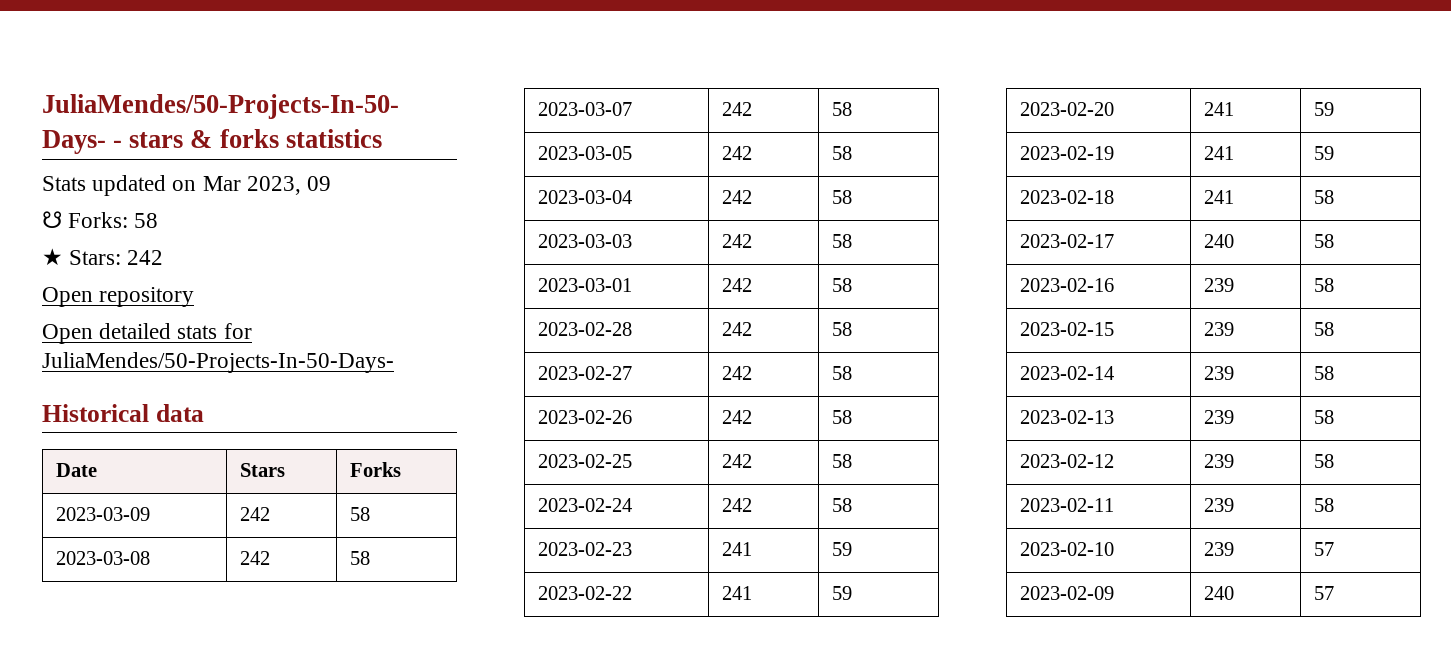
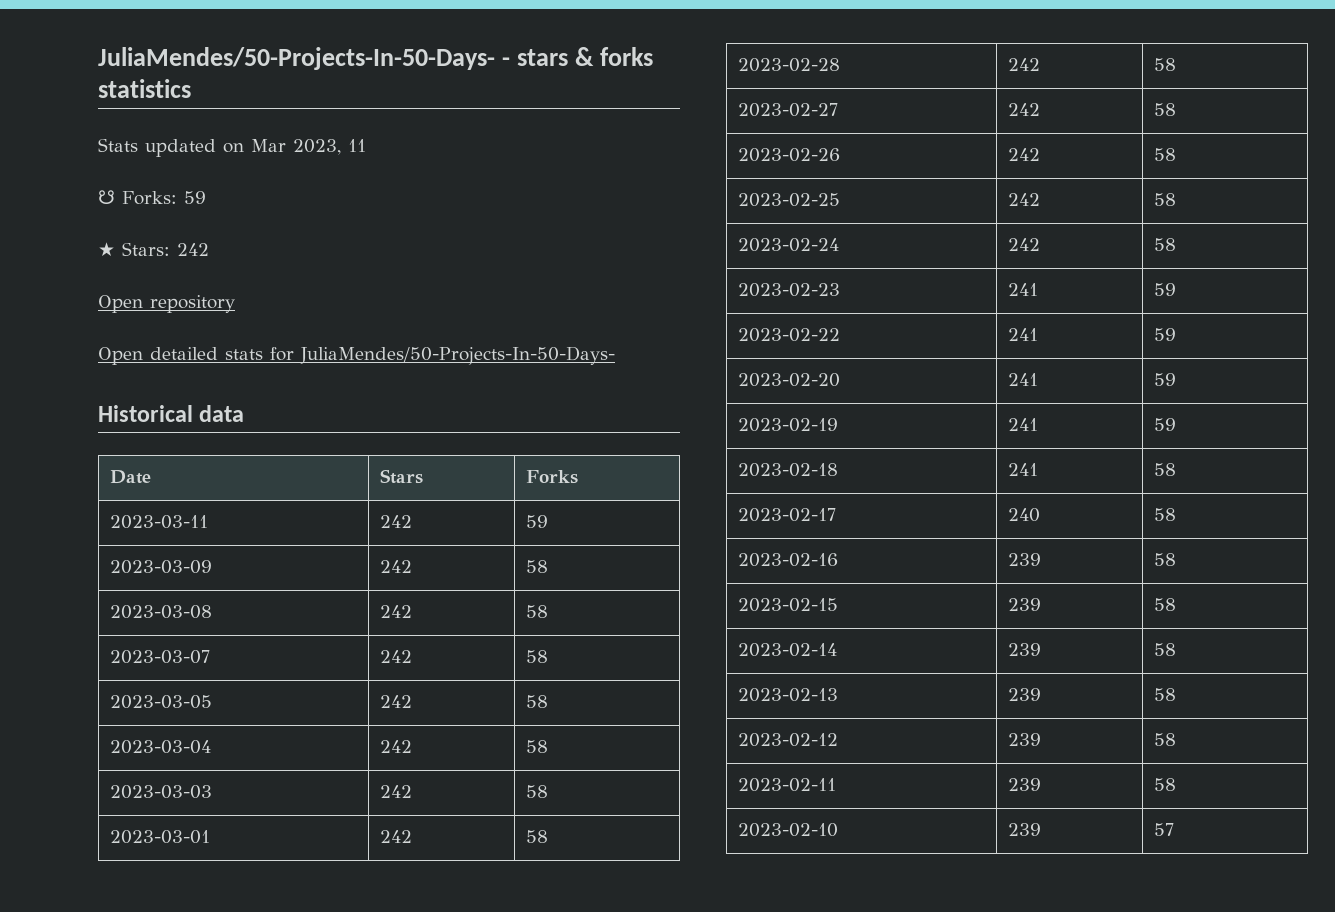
- Stats updated on Mar 2023, 09
+ Stats updated on Mar 2023, 11
- ☋ Forks: 58
+ ☋ Forks: 59
+ 2023-03-11 | 242 | 59
- 2023-02-09 | 240 | 57

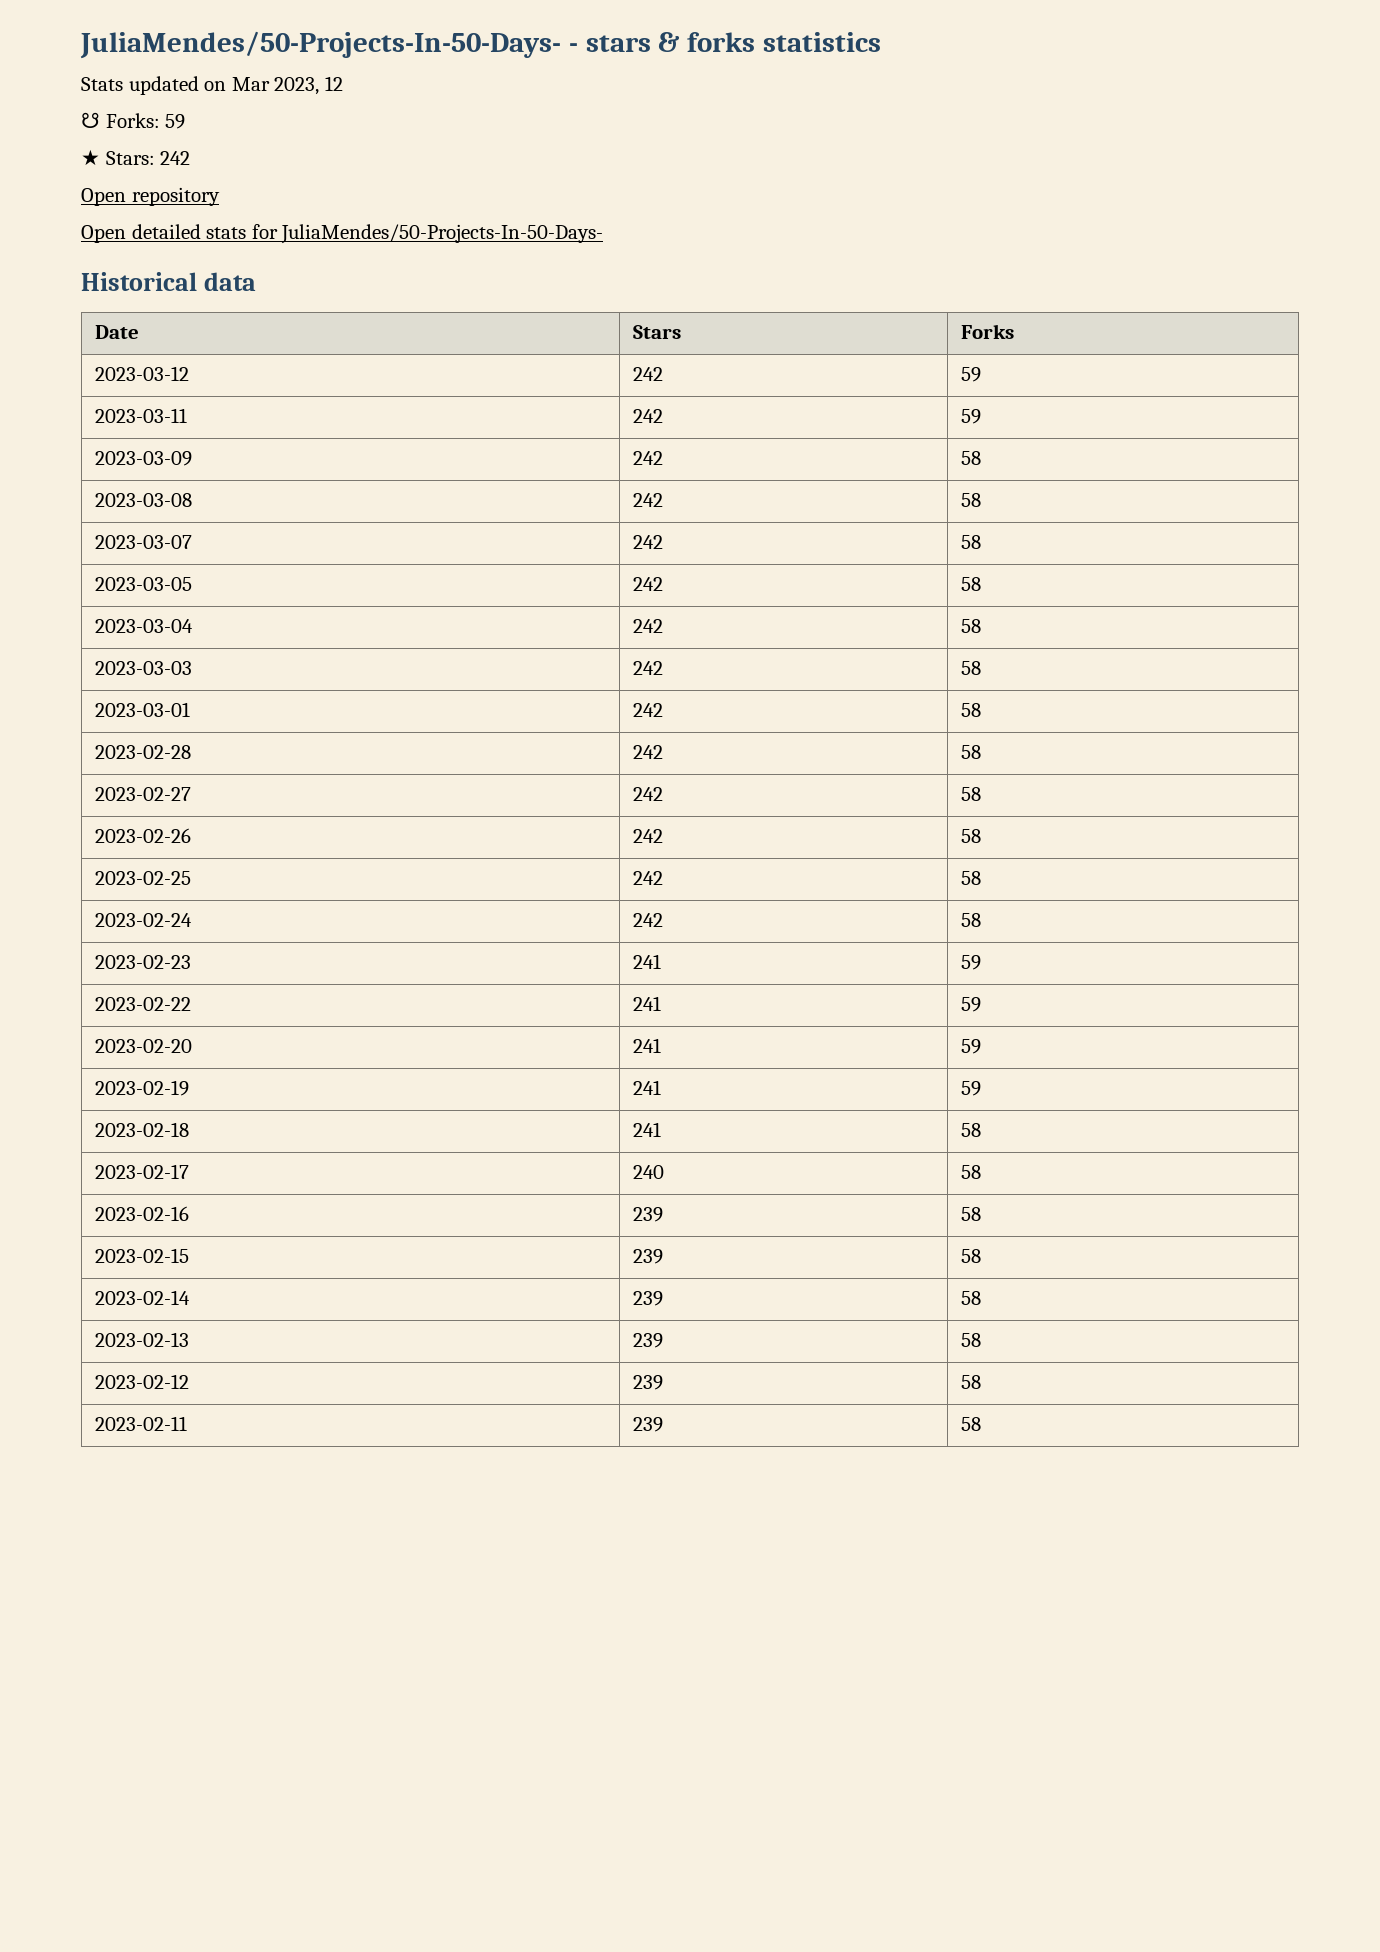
- Stats updated on Mar 2023, 11
+ Stats updated on Mar 2023, 12
+ 2023-03-12 | 242 | 59
- 2023-02-10 | 239 | 57

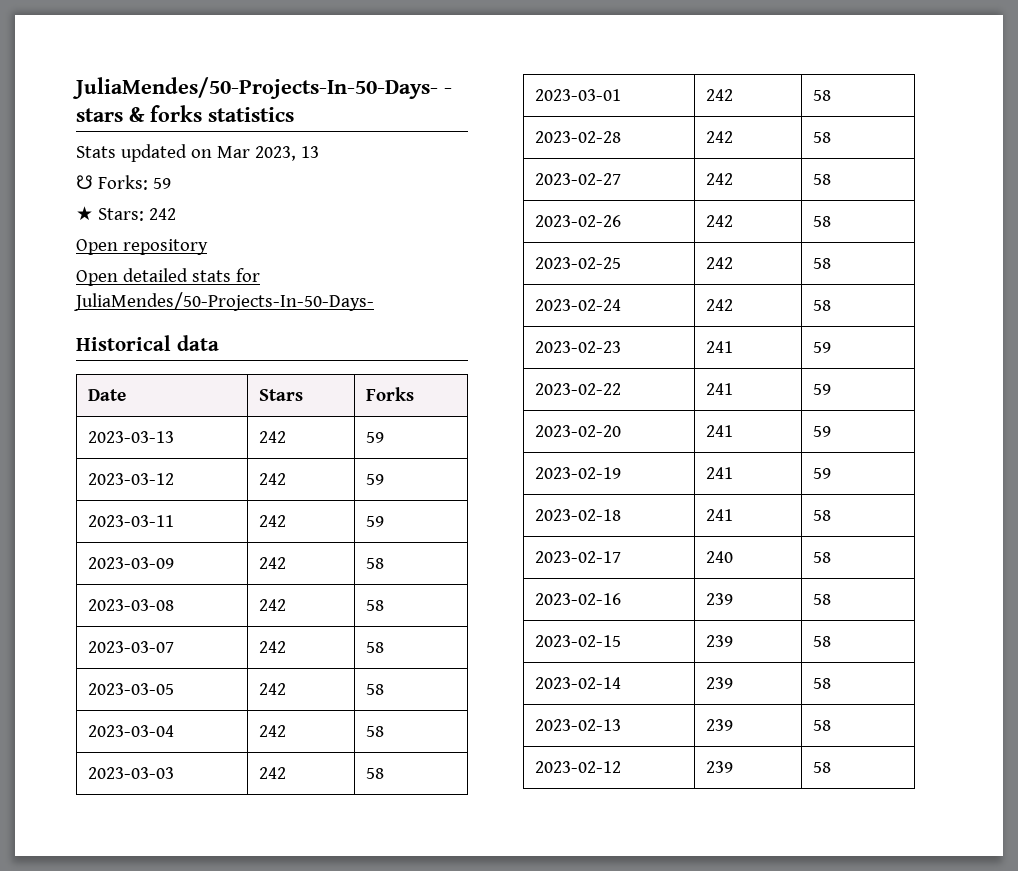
- Stats updated on Mar 2023, 12
+ Stats updated on Mar 2023, 13
+ 2023-03-13 | 242 | 59
- 2023-02-11 | 239 | 58

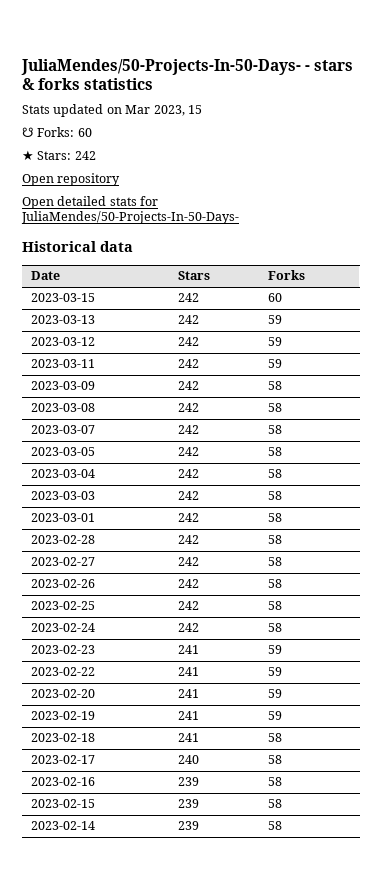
- Stats updated on Mar 2023, 13
+ Stats updated on Mar 2023, 15
- ☋ Forks: 59
+ ☋ Forks: 60
+ 2023-03-15 | 242 | 60
- 2023-02-13 | 239 | 58
- 2023-02-12 | 239 | 58

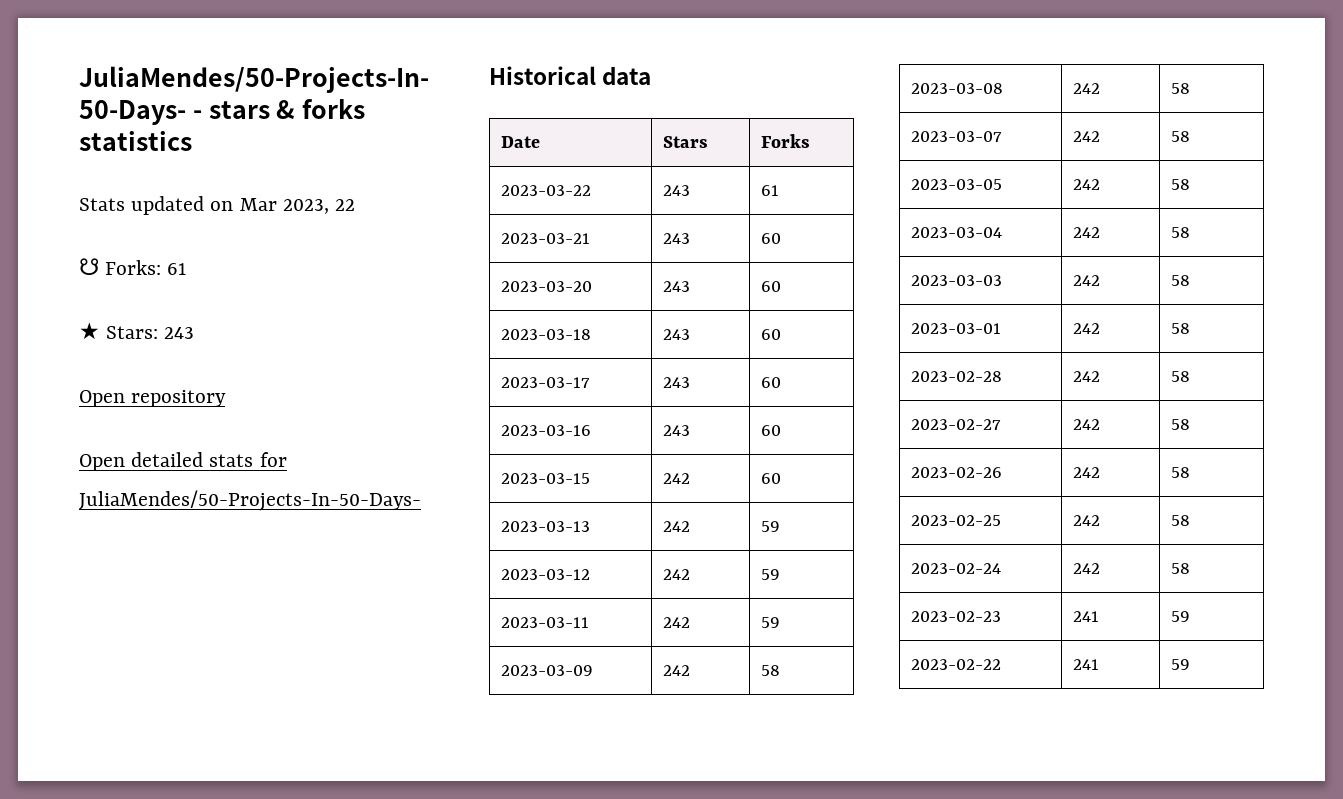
- Stats updated on Mar 2023, 15
+ Stats updated on Mar 2023, 22
- ☋ Forks: 60
+ ☋ Forks: 61
- ★ Stars: 242
+ ★ Stars: 243
+ 2023-03-22 | 243 | 61
+ 2023-03-21 | 243 | 60
+ 2023-03-20 | 243 | 60
+ 2023-03-18 | 243 | 60
+ 2023-03-17 | 243 | 60
+ 2023-03-16 | 243 | 60
- 2023-02-20 | 241 | 59
- 2023-02-19 | 241 | 59
- 2023-02-18 | 241 | 58
- 2023-02-17 | 240 | 58
- 2023-02-16 | 239 | 58
- 2023-02-15 | 239 | 58
- 2023-02-14 | 239 | 58

